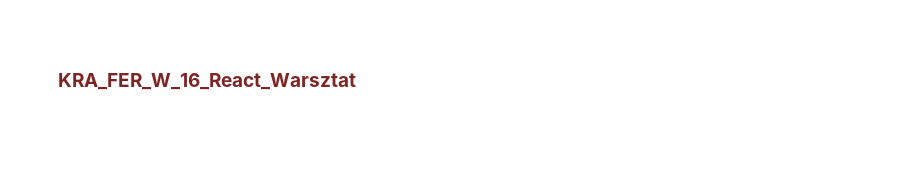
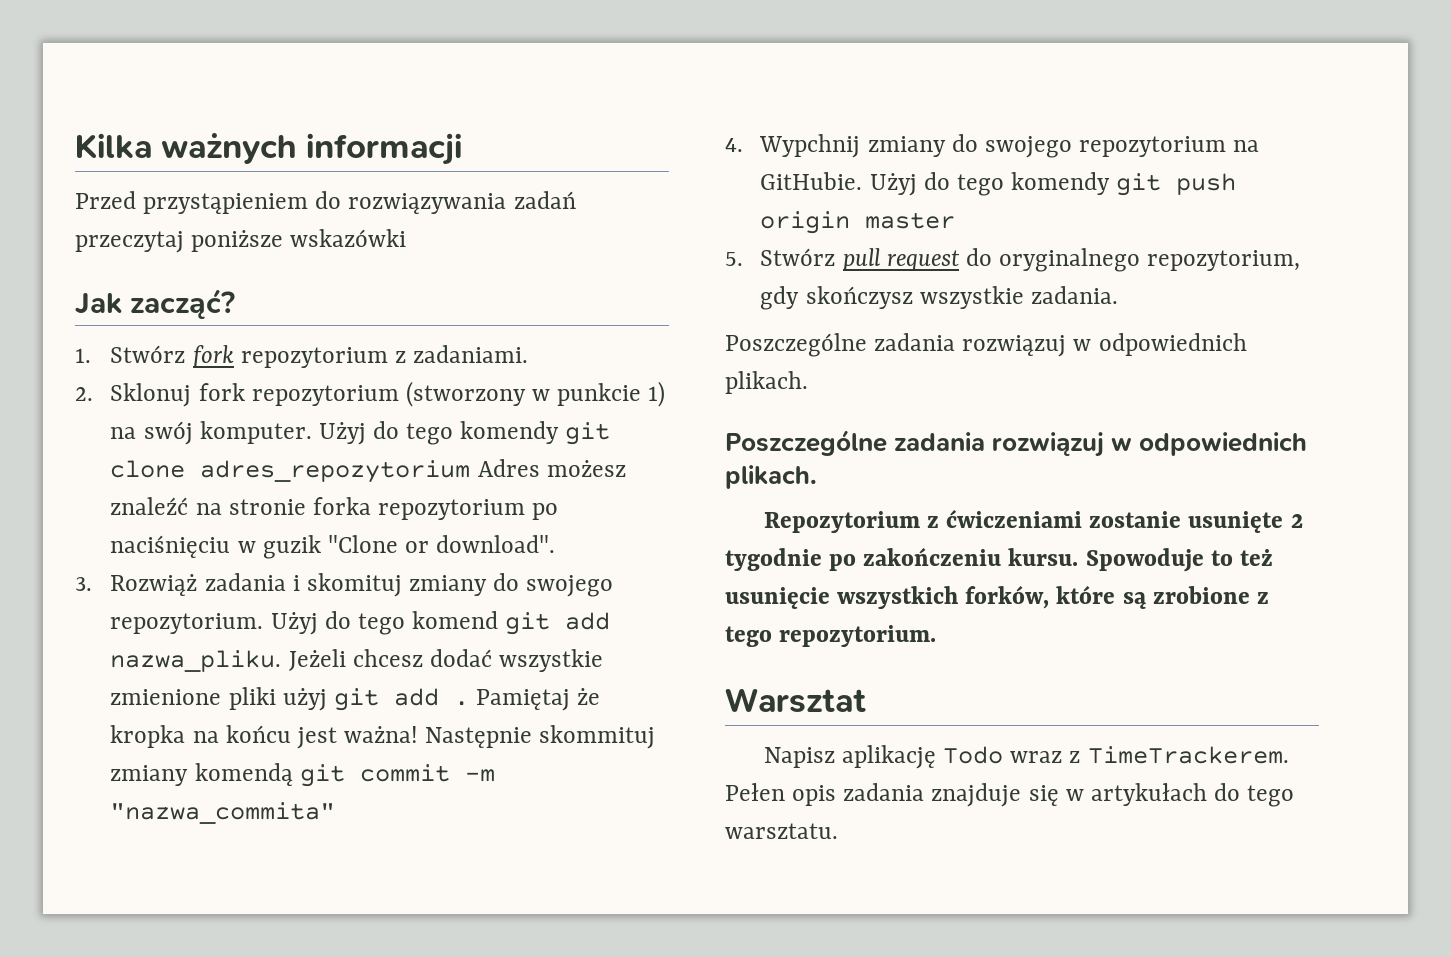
- KRA_FER_W_16_React_Warsztat
+ Kilka ważnych informacji
+ Przed przystąpieniem do rozwiązywania zadań przeczytaj poniższe wskazówki
+ Jak zacząć?
+ 1. Stwórz fork repozytorium z zadaniami.
+ 2. Sklonuj fork repozytorium (stworzony w punkcie 1) na swój komputer. Użyj do tego komendy git clone adres_repozytorium Adres możesz znaleźć na stronie forka repozytorium po naciśnięciu w guzik "Clone or download".
+ 3. Rozwiąż zadania i skomituj zmiany do swojego repozytorium. Użyj do tego komend git add nazwa_pliku. Jeżeli chcesz dodać wszystkie zmienione pliki użyj git add . Pamiętaj że kropka na końcu jest ważna! Następnie skommituj zmiany komendą git commit -m "nazwa_commita"
+ 4. Wypchnij zmiany do swojego repozytorium na GitHubie. Użyj do tego komendy git push origin master
+ 5. Stwórz pull request do oryginalnego repozytorium, gdy skończysz wszystkie zadania.
+ Poszczególne zadania rozwiązuj w odpowiednich plikach.
+ Poszczególne zadania rozwiązuj w odpowiednich plikach.
+ Repozytorium z ćwiczeniami zostanie usunięte 2 tygodnie po zakończeniu kursu. Spowoduje to też usunięcie wszystkich forków, które są zrobione z tego repozytorium.
+ Warsztat
+ Napisz aplikację Todo wraz z TimeTrackerem. Pełen opis zadania znajduje się w artykułach do tego warsztatu.

